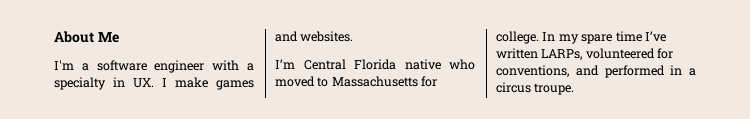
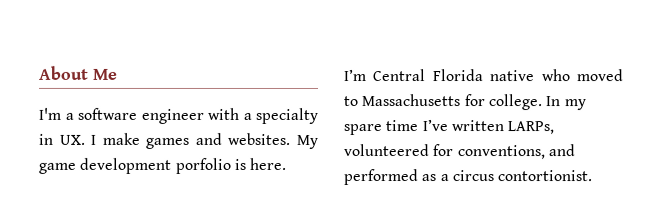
+ My game development porfolio is here.
- In my spare time I’ve written LARPs, volunteered for conventions, and performed in a circus troupe.
+ In my spare time I’ve written LARPs, volunteered for conventions, and performed as a circus contortionist.

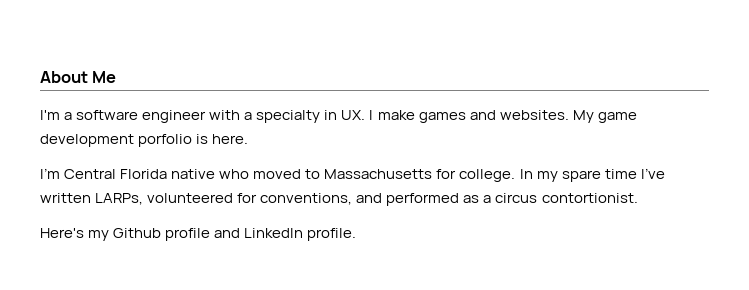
+ Here's my Github profile and LinkedIn profile.

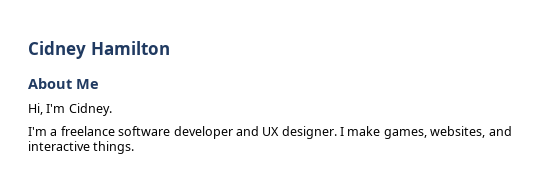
+ Cidney Hamilton
+ Hi, I'm Cidney.
- I'm a software engineer with a specialty in UX. I make games and websites. My game development porfolio is here.
- I’m Central Florida native who moved to Massachusetts for college. In my spare time I’ve written LARPs, volunteered for conventions, and performed as a circus contortionist.
- Here's my Github profile and LinkedIn profile.
+ I'm a freelance software developer and UX designer. I make games, websites, and interactive things.

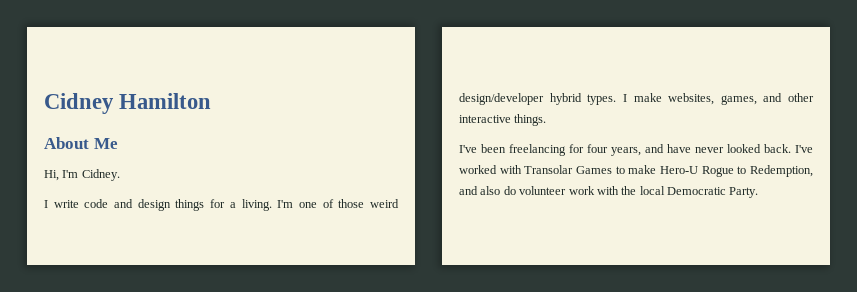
- I'm a freelance software developer and UX designer. I make games, websites, and interactive things.
+ I write code and design things for a living. I'm one of those weird design/developer hybrid types. I make websites, games, and other interactive things.
+ I've been freelancing for four years, and have never looked back. I've worked with Transolar Games to make Hero-U Rogue to Redemption, and also do volunteer work with the local Democratic Party.

